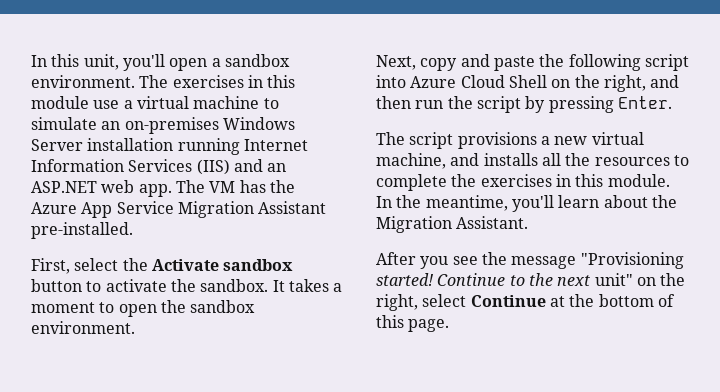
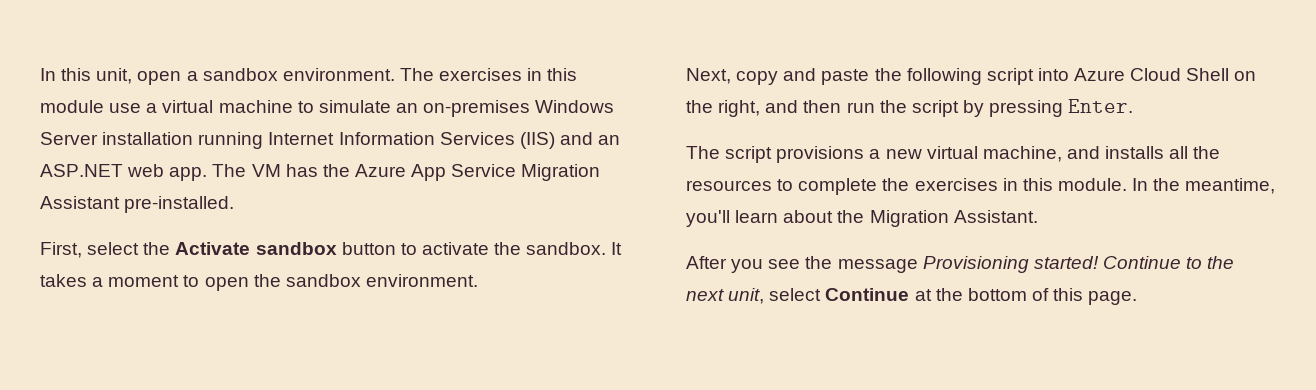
- In this unit, you'll open a sandbox environment.
+ In this unit, open a sandbox environment.
- After you see the message "Provisioning started!
+ After you see the message Provisioning started!
- Continue to the next unit" on the right, select Continue at the bottom of this page.
+ Continue to the next unit, select Continue at the bottom of this page.

